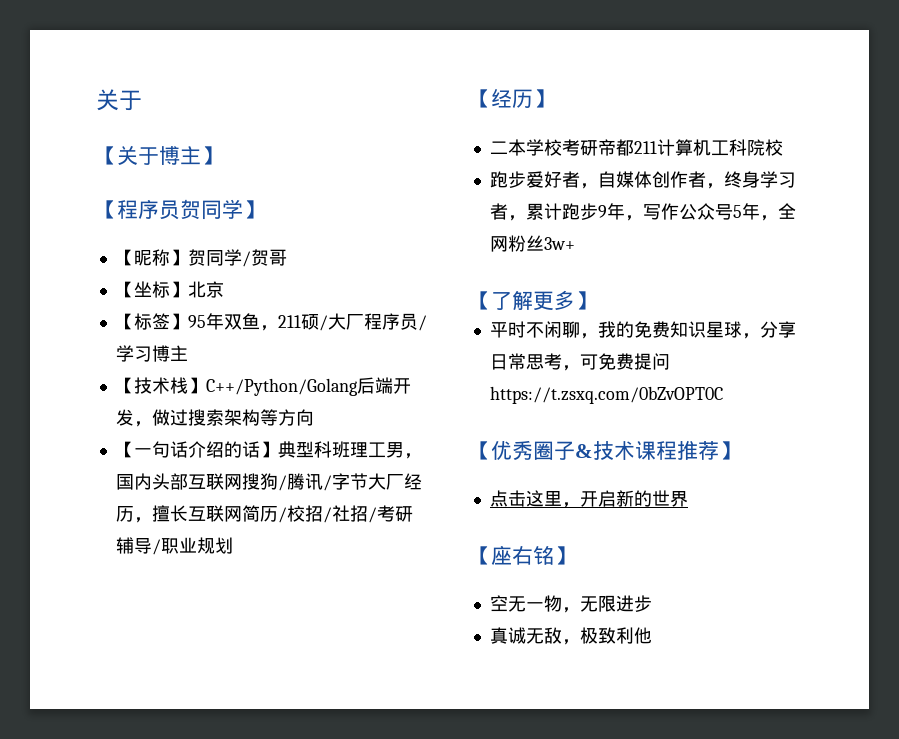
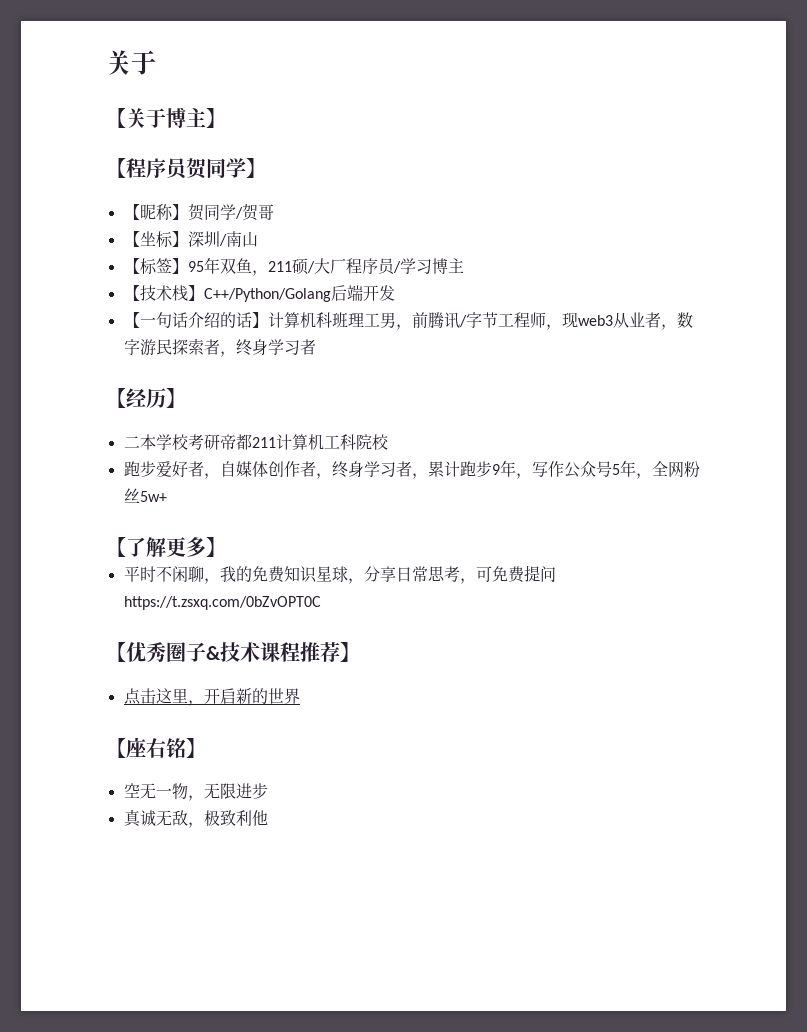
- 【坐标】北京
+ 【坐标】深圳/南山
- 【技术栈】C++/Python/Golang后端开发，做过搜索架构等方向
+ 【技术栈】C++/Python/Golang后端开发
- 【一句话介绍的话】典型科班理工男，国内头部互联网搜狗/腾讯/字节大厂经历，擅长互联网简历/校招/社招/考研辅导/职业规划
+ 【一句话介绍的话】计算机科班理工男，前腾讯/字节工程师，现web3从业者，数字游民探索者，终身学习者
- 跑步爱好者，自媒体创作者，终身学习者，累计跑步9年，写作公众号5年，全网粉丝3w+
+ 跑步爱好者，自媒体创作者，终身学习者，累计跑步9年，写作公众号5年，全网粉丝5w+

